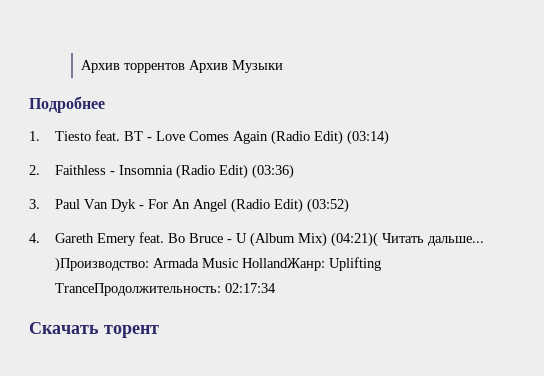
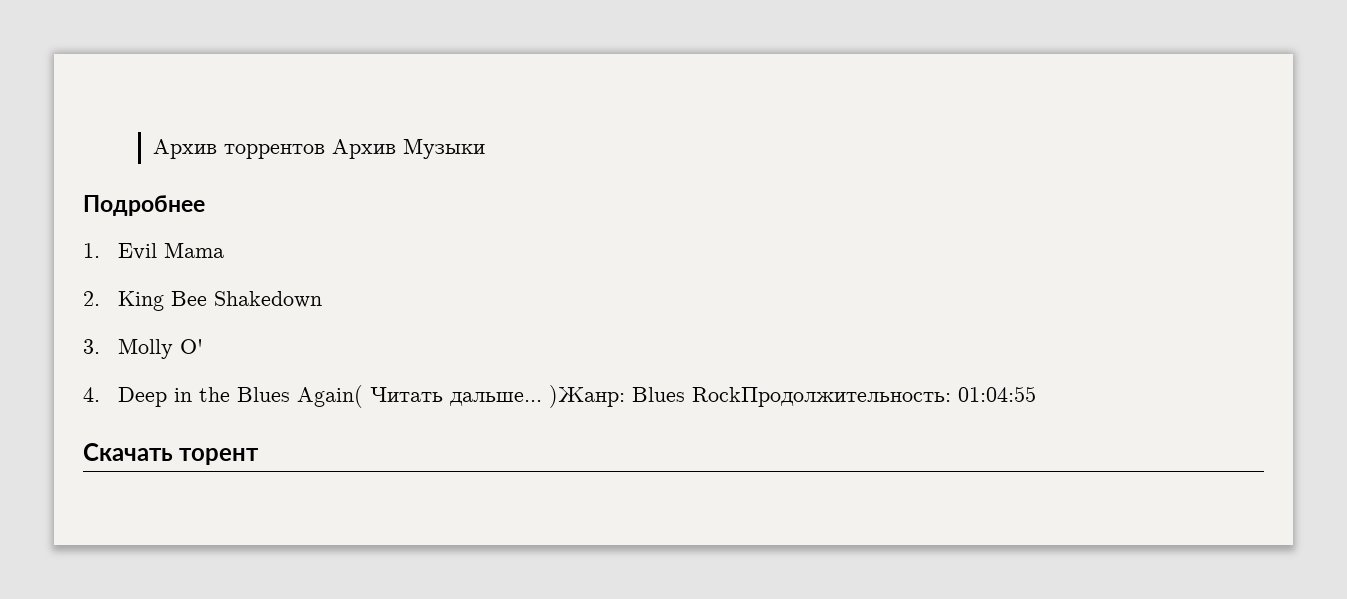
- 1. Tiesto feat. BT - Love Comes Again (Radio Edit) (03:14)
- 2. Faithless - Insomnia (Radio Edit) (03:36)
- 3. Paul Van Dyk - For An Angel (Radio Edit) (03:52)
- 4. Gareth Emery feat. Bo Bruce - U (Album Mix) (04:21)( Читать дальше... )Производство: Armada Music HollandЖанр: Uplifting TranceПродолжительность: 02:17:34
+ 1. Evil Mama
+ 2. King Bee Shakedown
+ 3. Molly O'
+ 4. Deep in the Blues Again( Читать дальше... )Жанр: Blues RockПродолжительность: 01:04:55

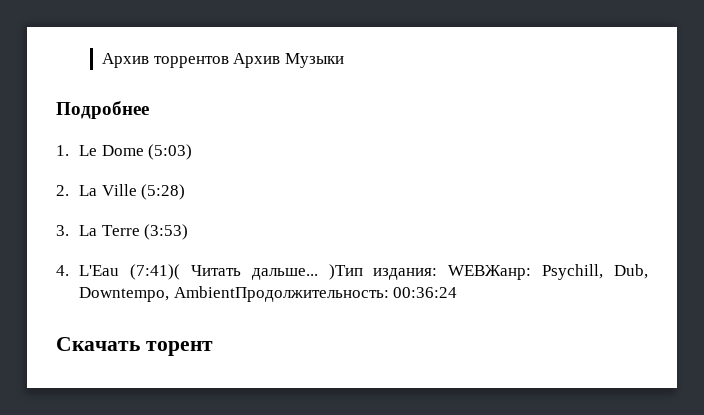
- 1. Evil Mama
- 2. King Bee Shakedown
- 3. Molly O'
- 4. Deep in the Blues Again( Читать дальше... )Жанр: Blues RockПродолжительность: 01:04:55
+ 1. Le Dome (5:03)
+ 2. La Ville (5:28)
+ 3. La Terre (3:53)
+ 4. L'Eau (7:41)( Читать дальше... )Тип издания: WEBЖанр: Psychill, Dub, Downtempo, AmbientПродолжительность: 00:36:24

